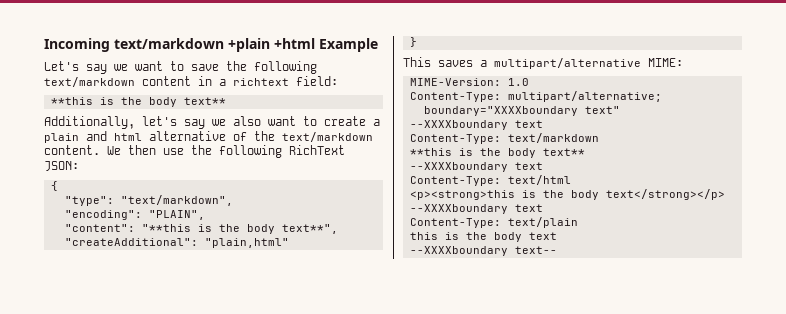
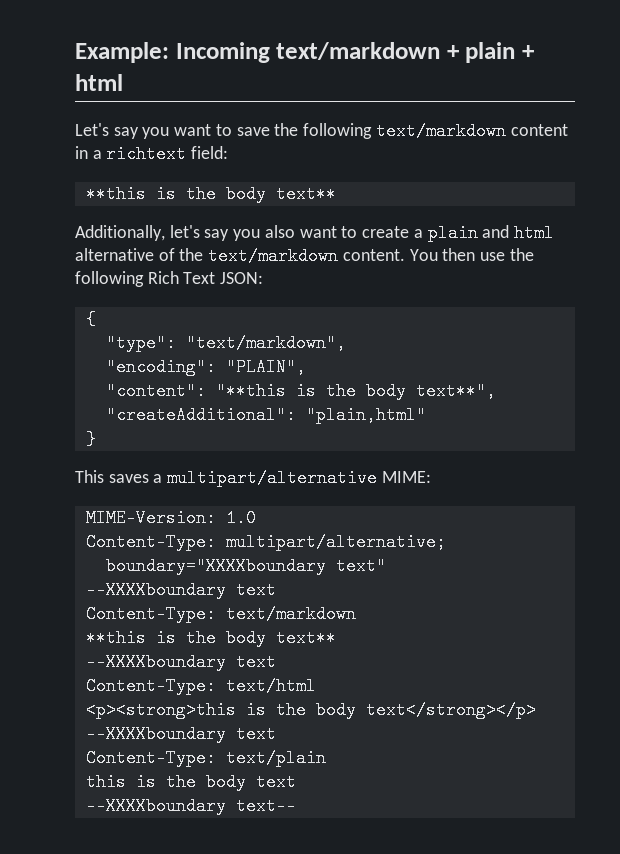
- Incoming text/markdown +plain +html Example
+ Example: Incoming text/markdown + plain + html
- Let's say we want to save the following text/markdown content in a richtext field:
+ Let's say you want to save the following text/markdown content in a richtext field:
- Additionally, let's say we also want to create a plain and html alternative of the text/markdown content.
+ Additionally, let's say you also want to create a plain and html alternative of the text/markdown content.
- We then use the following RichText JSON:
+ You then use the following Rich Text JSON:

